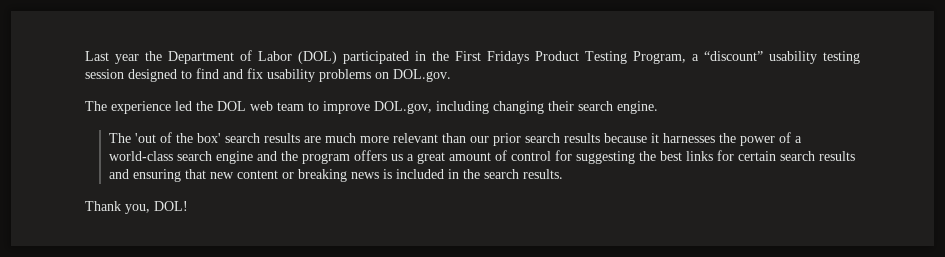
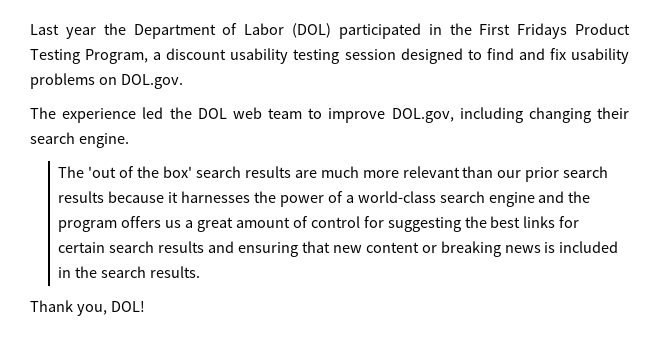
- Last year the Department of Labor (DOL) participated in the First Fridays Product Testing Program, a “discount” usability testing session designed to find and fix usability problems on DOL.gov.
+ Last year the Department of Labor (DOL) participated in the First Fridays Product Testing Program, a discount usability testing session designed to find and fix usability problems on DOL.gov.

